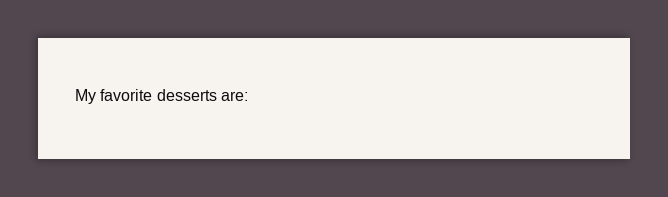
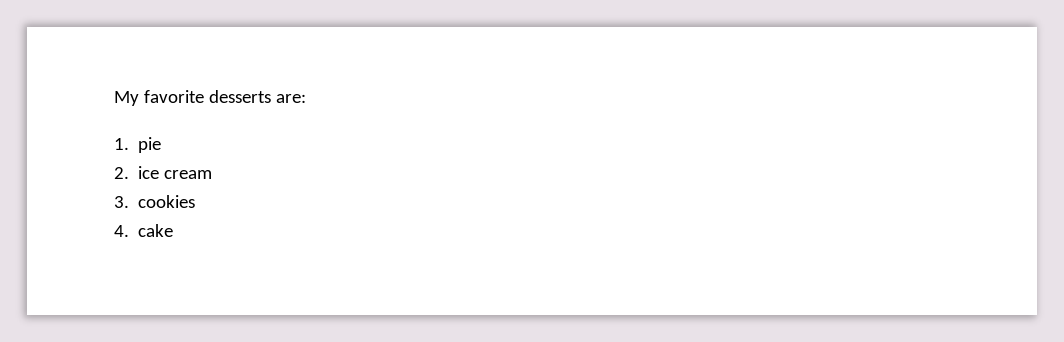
+ 1. pie
+ 2. ice cream
+ 3. cookies
+ 4. cake

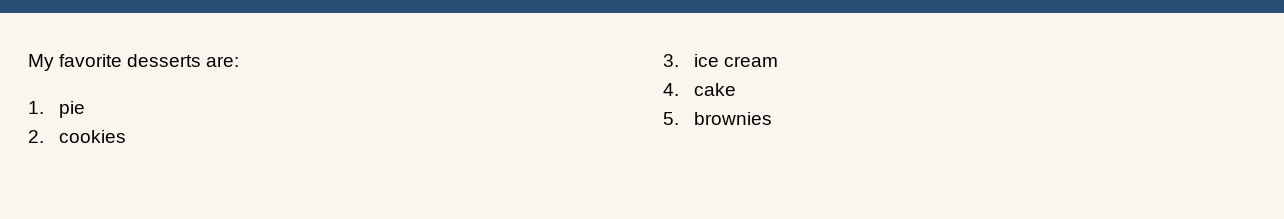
- 2. ice cream
+ 2. cookies
+ 3. ice cream
- 3. cookies
  4. cake
+ 5. brownies

